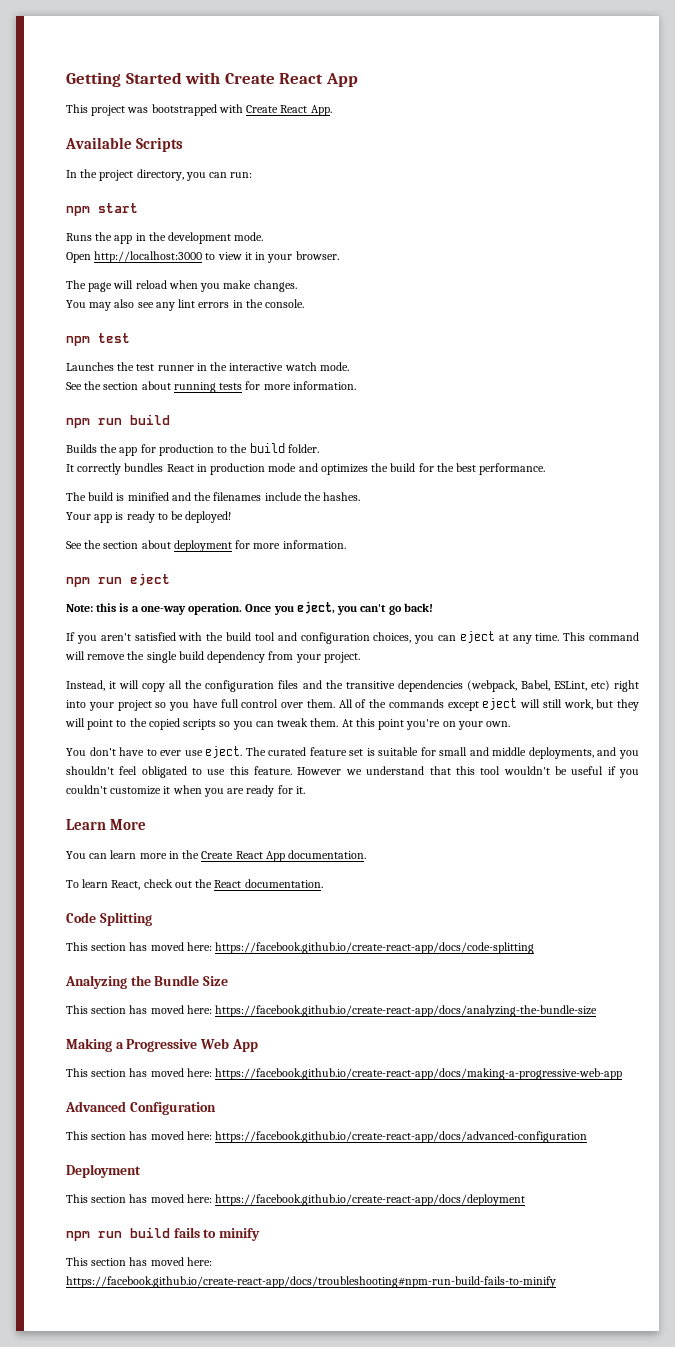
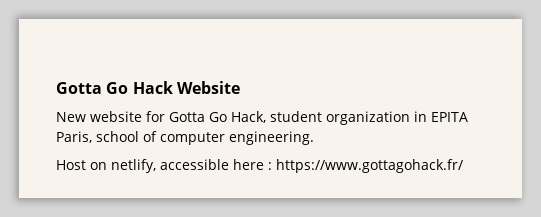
- Getting Started with Create React App
- This project was bootstrapped with Create React App.
- Available Scripts
- In the project directory, you can run:
- npm start
- Runs the app in the development mode.
- Open http://localhost:3000 to view it in your browser.
- The page will reload when you make changes.
- You may also see any lint errors in the console.
- npm test
- Launches the test runner in the interactive watch mode.
- See the section about running tests for more information.
- npm run build
- Builds the app for production to the build folder.
- It correctly bundles React in production mode and optimizes the build for the best performance.
- The build is minified and the filenames include the hashes.
- Your app is ready to be deployed!
- See the section about deployment for more information.
- npm run eject
- Note: this is a one-way operation. Once you eject, you can't go back!
- If you aren't satisfied with the build tool and configuration choices, you can eject at any time. This command will remove the single build dependency from your project.
- Instead, it will copy all the configuration files and the transitive dependencies (webpack, Babel, ESLint, etc) right into your project so you have full control over them. All of the commands except eject will still work, but they will point to the copied scripts so you can tweak them. At this point you're on your own.
- You don't have to ever use eject. The curated feature set is suitable for small and middle deployments, and you shouldn't feel obligated to use this feature. However we understand that this tool wouldn't be useful if you couldn't customize it when you are ready for it.
- Learn More
- You can learn more in the Create React App documentation.
- To learn React, check out the React documentation.
- Code Splitting
- This section has moved here: https://facebook.github.io/create-react-app/docs/code-splitting
- Analyzing the Bundle Size
- This section has moved here: https://facebook.github.io/create-react-app/docs/analyzing-the-bundle-size
- Making a Progressive Web App
- This section has moved here: https://facebook.github.io/create-react-app/docs/making-a-progressive-web-app
- Advanced Configuration
- This section has moved here: https://facebook.github.io/create-react-app/docs/advanced-configuration
- Deployment
- This section has moved here: https://facebook.github.io/create-react-app/docs/deployment
- npm run build fails to minify
- This section has moved here: https://facebook.github.io/create-react-app/docs/troubleshooting#npm-run-build-fails-to-minify
+ Gotta Go Hack Website
+ New website for Gotta Go Hack, student organization in EPITA Paris, school of computer engineering.
+ Host on netlify, accessible here : https://www.gottagohack.fr/

